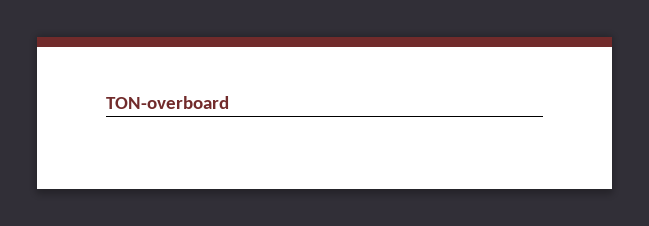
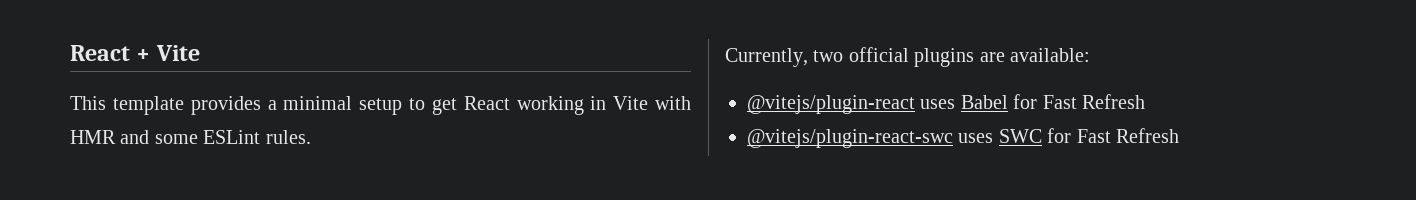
- TON-overboard
+ React + Vite
+ This template provides a minimal setup to get React working in Vite with HMR and some ESLint rules.
+ Currently, two official plugins are available:
+ @vitejs/plugin-react uses Babel for Fast Refresh
+ @vitejs/plugin-react-swc uses SWC for Fast Refresh

